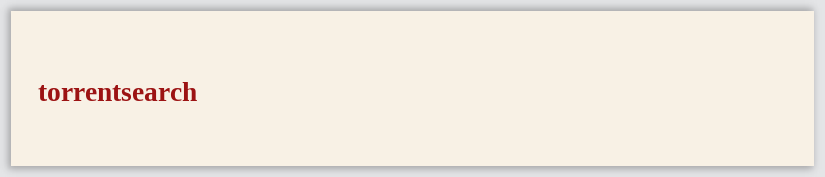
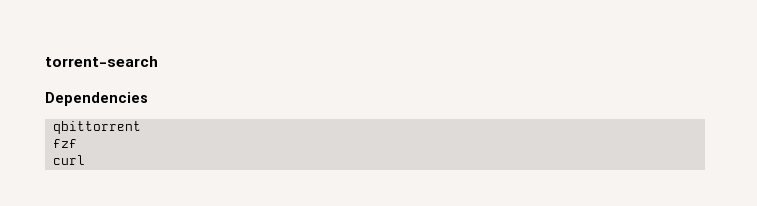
- torrentsearch
+ torrent-search
+ Dependencies
+ qbittorrent
+ fzf
+ curl

